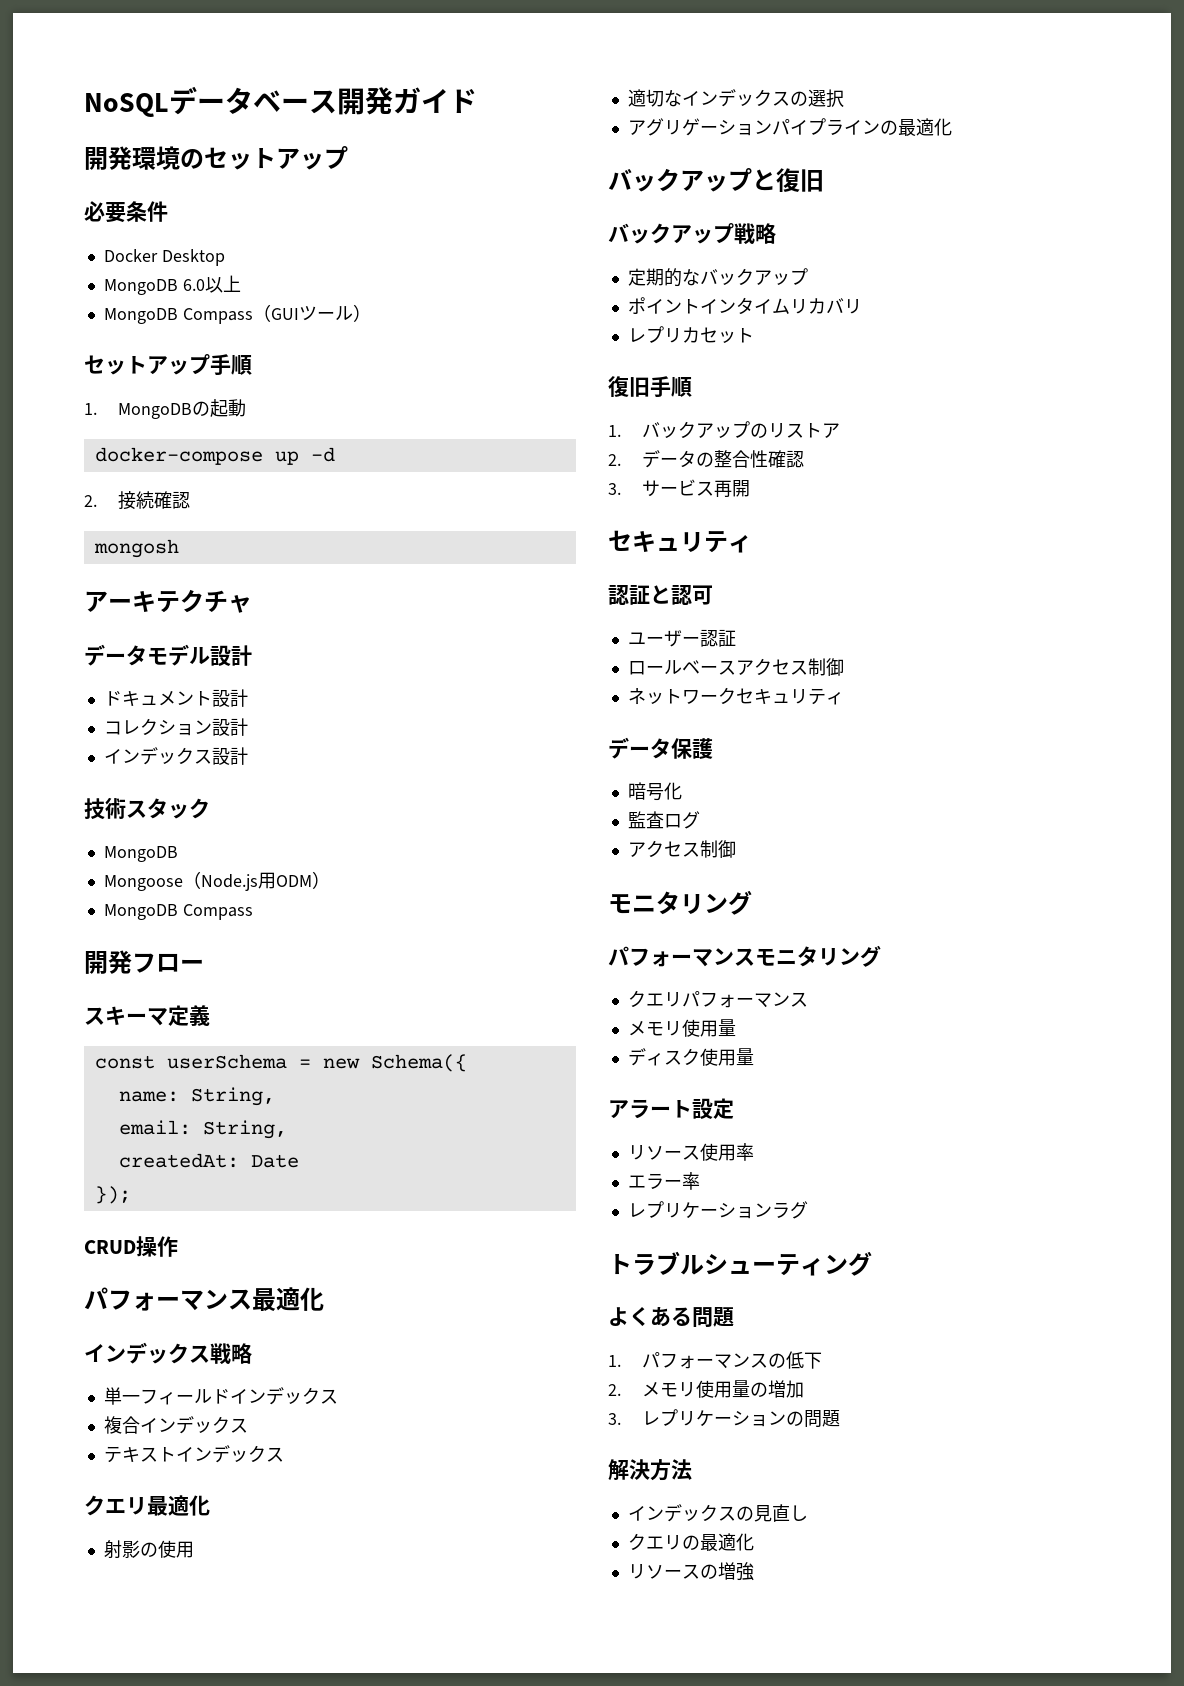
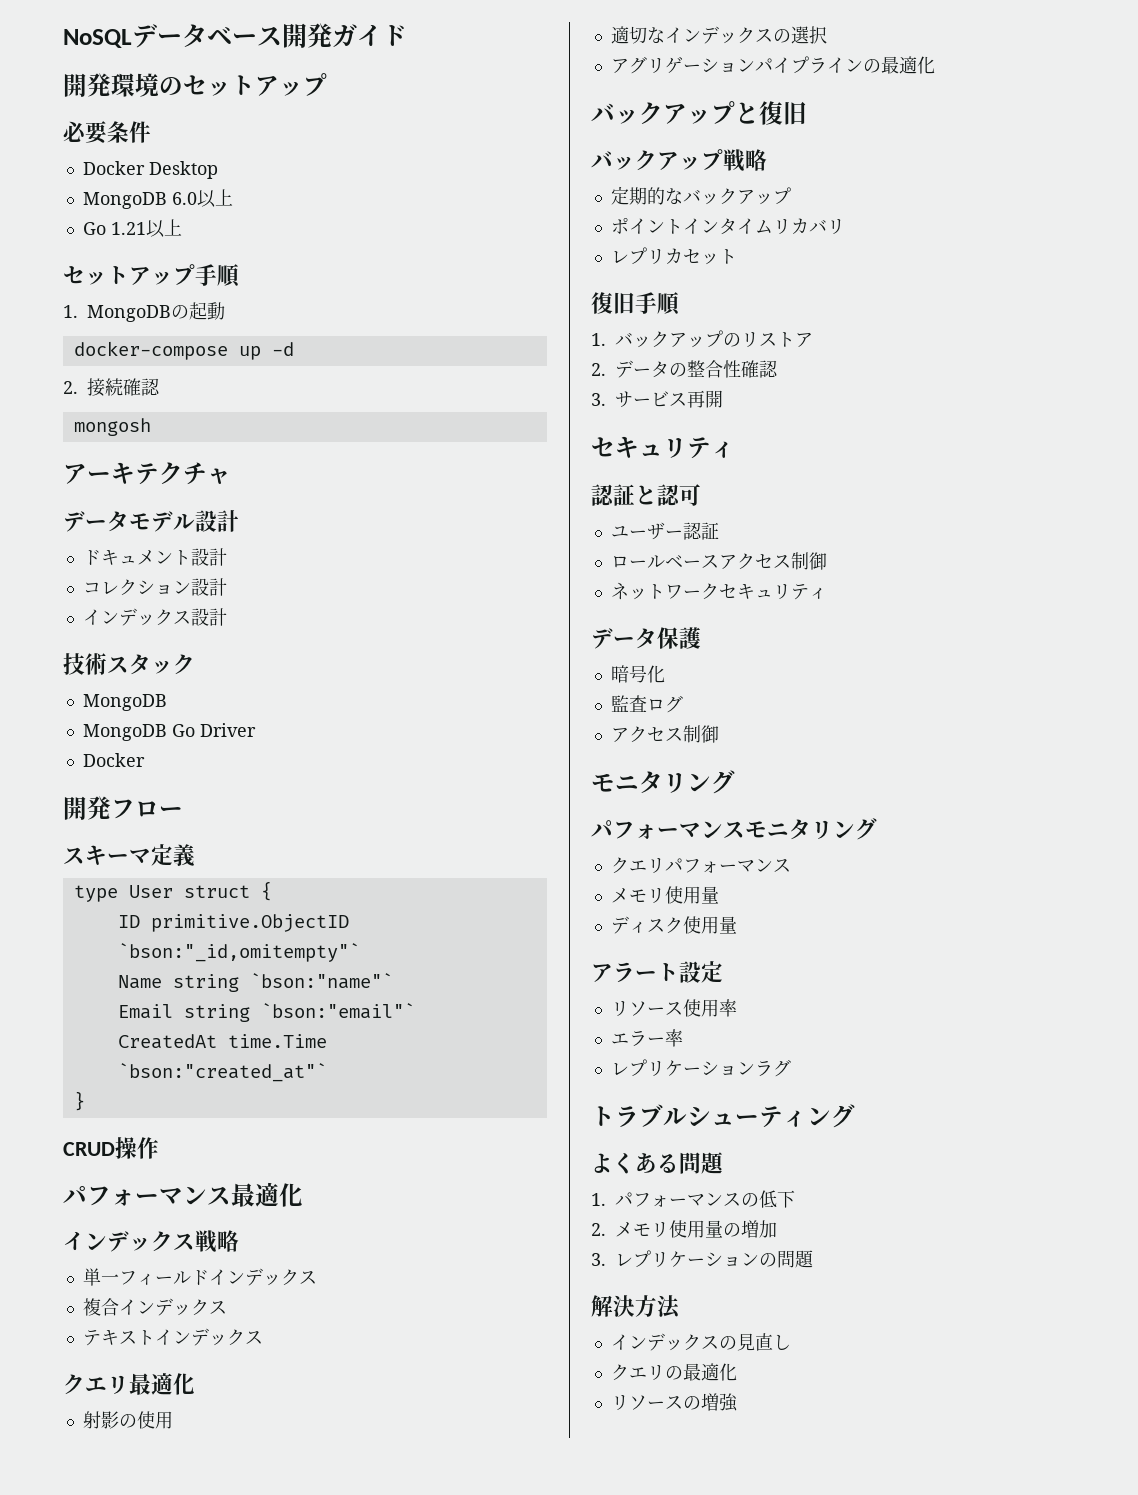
- MongoDB Compass（GUIツール）
+ Go 1.21以上
- Mongoose（Node.js用ODM）
- MongoDB Compass
+ MongoDB Go Driver
+ Docker
- const userSchema = new Schema({
- name: String,
- email: String,
- createdAt: Date
- });
+ type User struct {
+ ID primitive.ObjectID `bson:"_id,omitempty"`
+ Name string `bson:"name"`
+ Email string `bson:"email"`
+ CreatedAt time.Time `bson:"created_at"`
+ }

